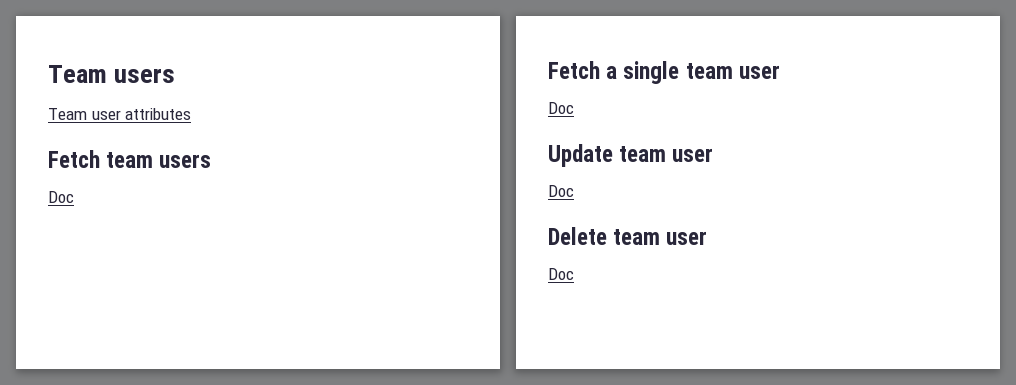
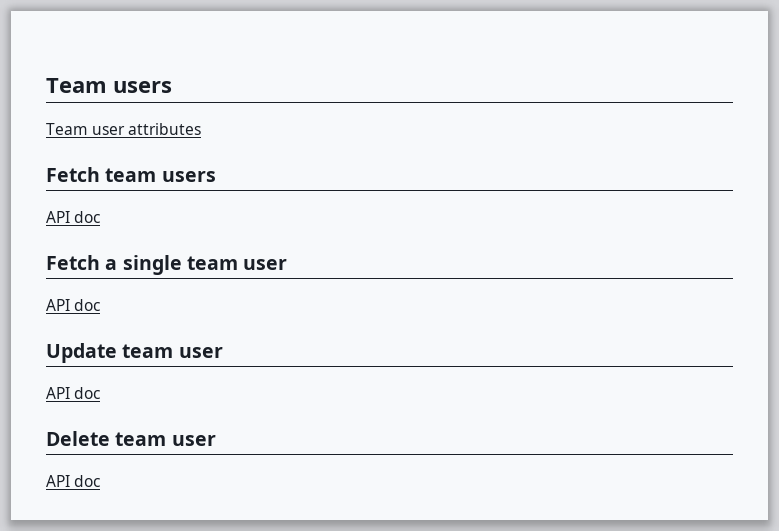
  Fetch team users
- Doc
+ API doc
  Fetch a single team user
- Doc
+ API doc
  Update team user
- Doc
+ API doc
  Delete team user
- Doc
+ API doc

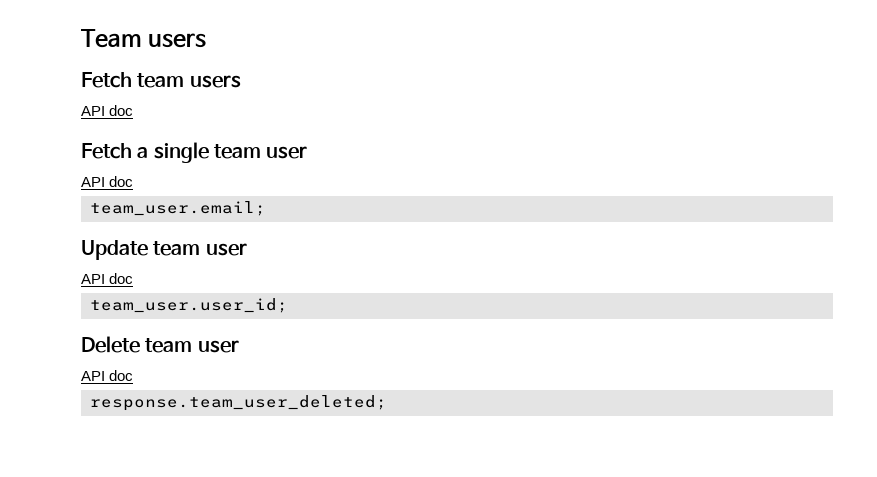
- Team user attributes
+ team_user.email;
+ team_user.user_id;
+ response.team_user_deleted;

